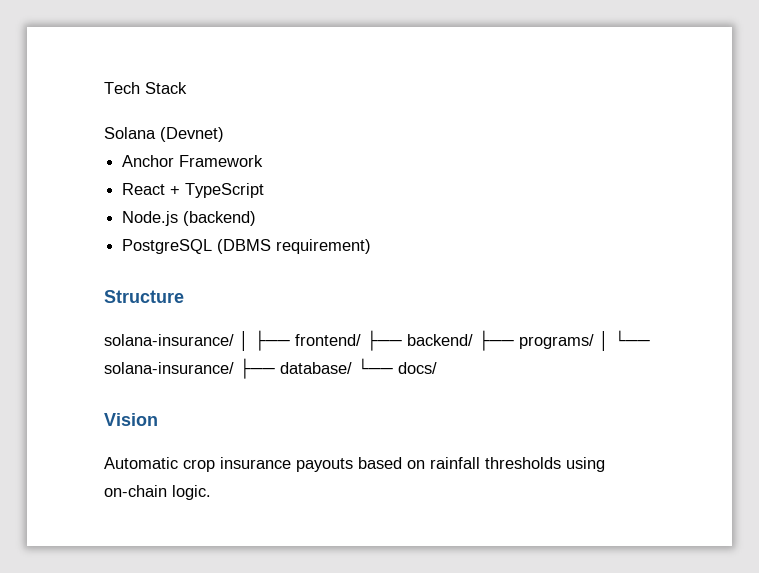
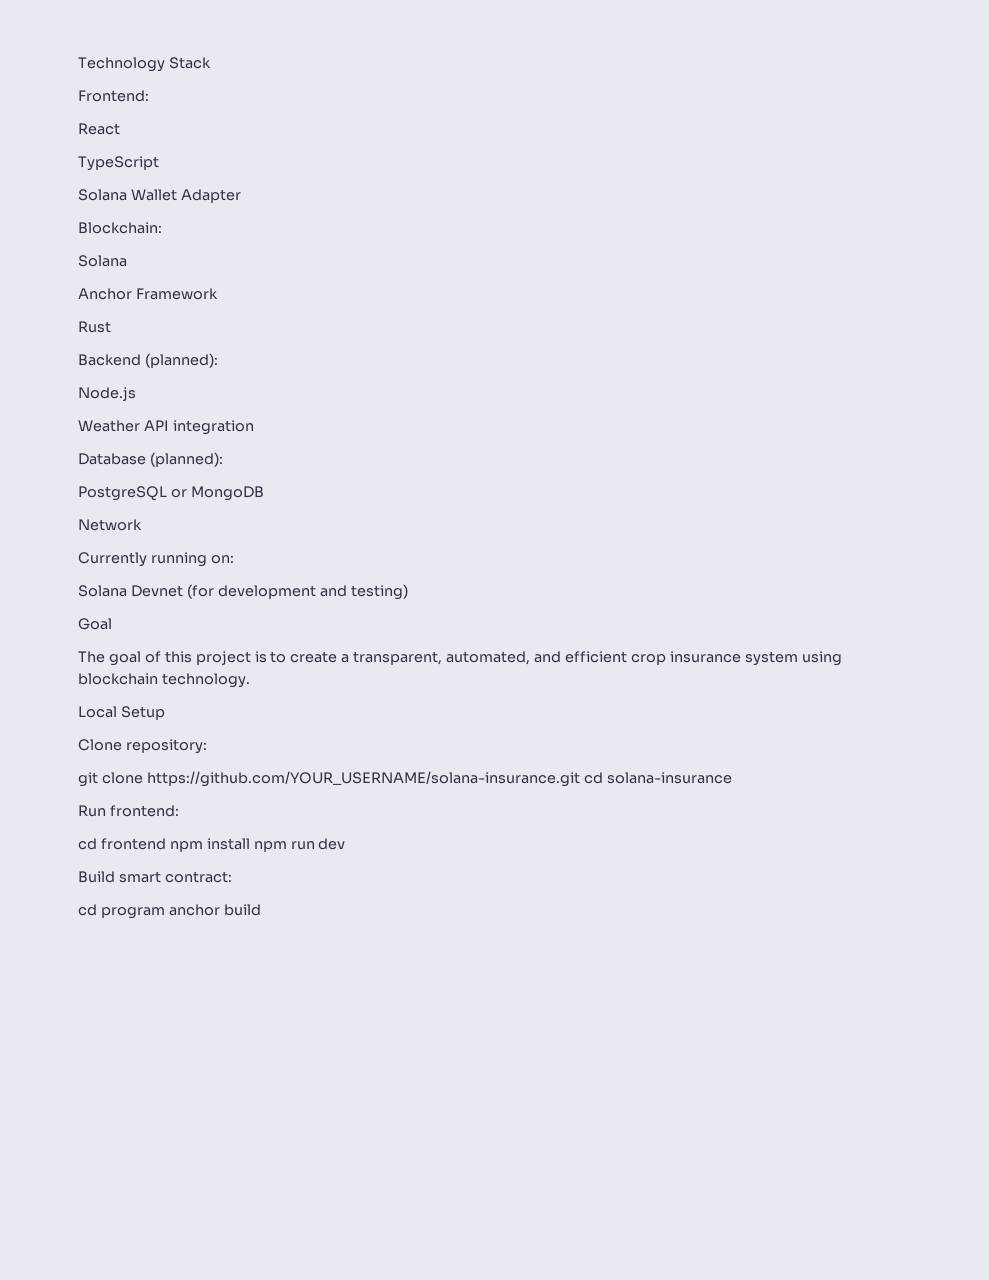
- Tech Stack
+ Technology Stack
- Solana (Devnet)
+ Frontend:
+ React
+ TypeScript
+ Solana Wallet Adapter
+ Blockchain:
+ Solana
  Anchor Framework
- React + TypeScript
- Node.js (backend)
- PostgreSQL (DBMS requirement)
- Structure
- solana-insurance/ │ ├── frontend/ ├── backend/ ├── programs/ │ └── solana-insurance/ ├── database/ └── docs/
- Vision
- Automatic crop insurance payouts based on rainfall thresholds using on-chain logic.
+ Rust
+ Backend (planned):
+ Node.js
+ Weather API integration
+ Database (planned):
+ PostgreSQL or MongoDB
+ Network
+ Currently running on:
+ Solana Devnet (for development and testing)
+ Goal
+ The goal of this project is to create a transparent, automated, and efficient crop insurance system using blockchain technology.
+ Local Setup
+ Clone repository:
+ git clone https://github.com/YOUR_USERNAME/solana-insurance.git cd solana-insurance
+ Run frontend:
+ cd frontend npm install npm run dev
+ Build smart contract:
+ cd program anchor build

